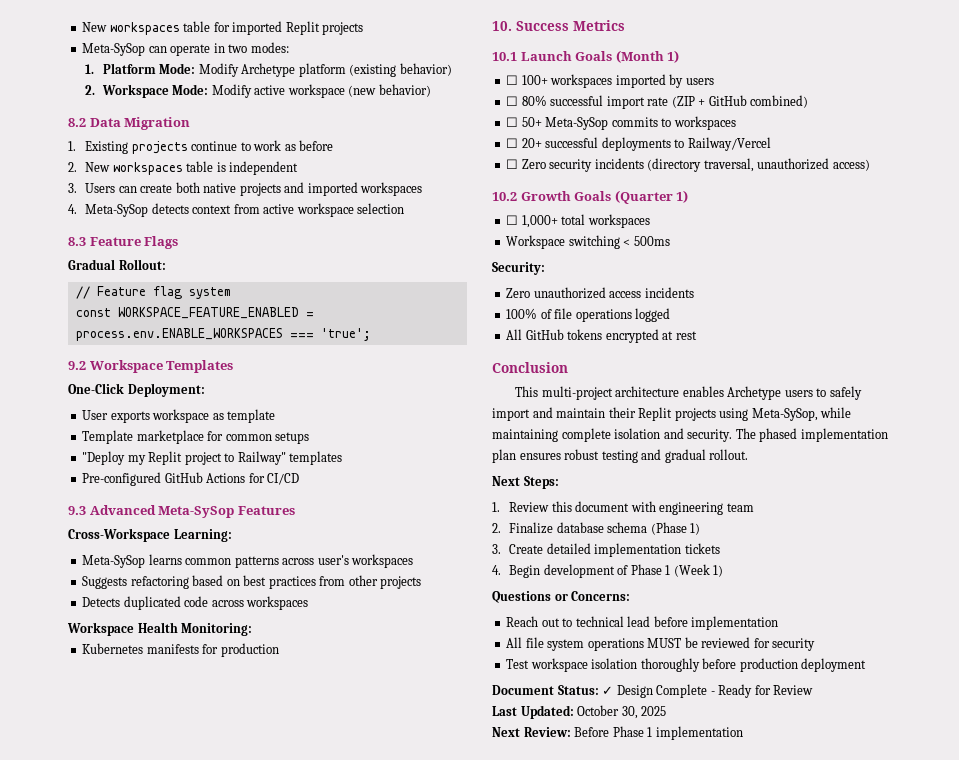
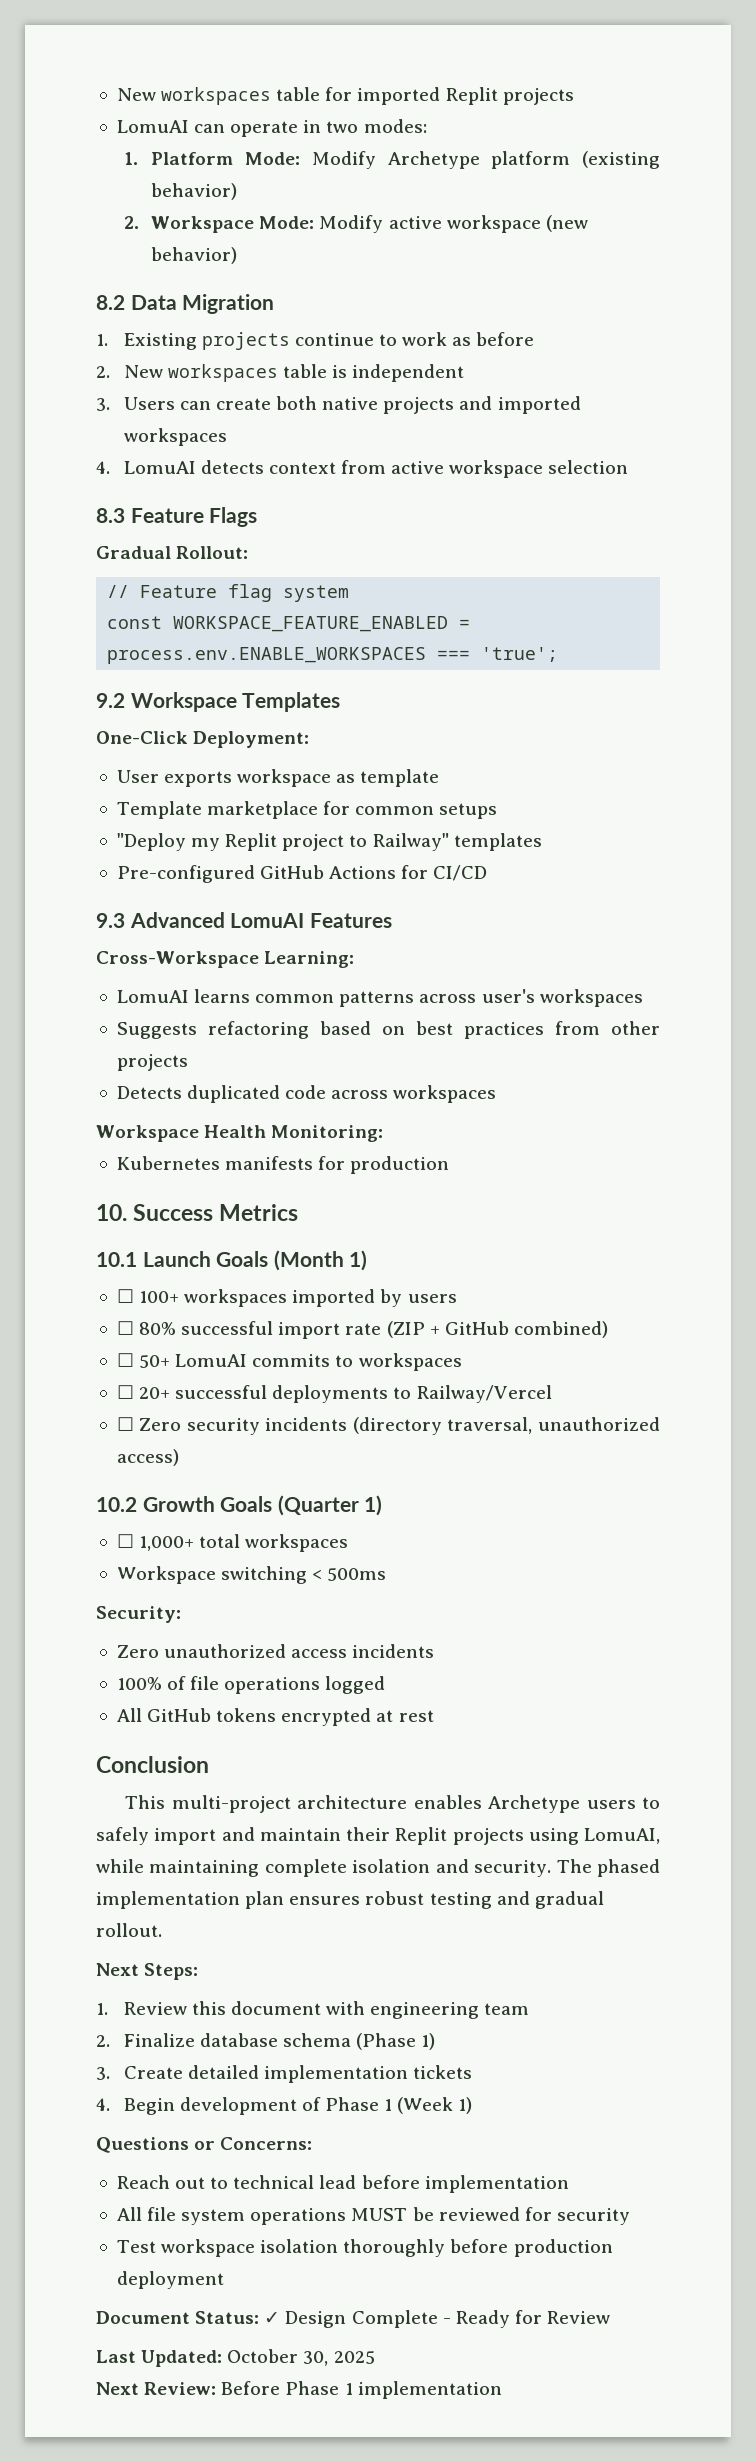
- Meta-SySop can operate in two modes:
+ LomuAI can operate in two modes:
- 4. Meta-SySop detects context from active workspace selection
+ 4. LomuAI detects context from active workspace selection
- 9.3 Advanced Meta-SySop Features
+ 9.3 Advanced LomuAI Features
- Meta-SySop learns common patterns across user's workspaces
+ LomuAI learns common patterns across user's workspaces
- ☐ 50+ Meta-SySop commits to workspaces
+ ☐ 50+ LomuAI commits to workspaces
- This multi-project architecture enables Archetype users to safely import and maintain their Replit projects using Meta-SySop, while maintaining complete isolation and security.
+ This multi-project architecture enables Archetype users to safely import and maintain their Replit projects using LomuAI, while maintaining complete isolation and security.

